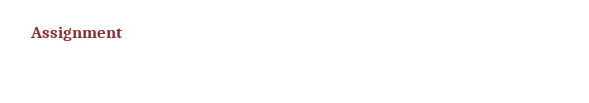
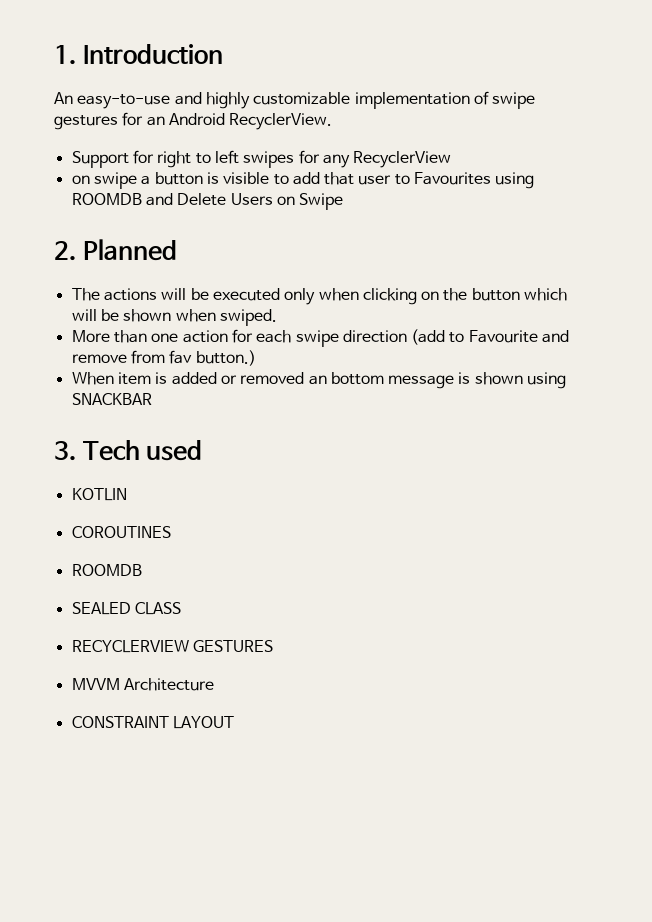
- Assignment
+ 1. Introduction
+ An easy-to-use and highly customizable implementation of swipe gestures for an Android RecyclerView.
+ Support for right to left swipes for any RecyclerView
+ on swipe a button is visible to add that user to Favourites using ROOMDB and Delete Users on Swipe
+ 2. Planned
+ The actions will be executed only when clicking on the button which will be shown when swiped.
+ More than one action for each swipe direction (add to Favourite and remove from fav button.)
+ When item is added or removed an bottom message is shown using SNACKBAR
+ 3. Tech used
+ KOTLIN
+ COROUTINES
+ ROOMDB
+ SEALED CLASS
+ RECYCLERVIEW GESTURES
+ MVVM Architecture
+ CONSTRAINT LAYOUT

